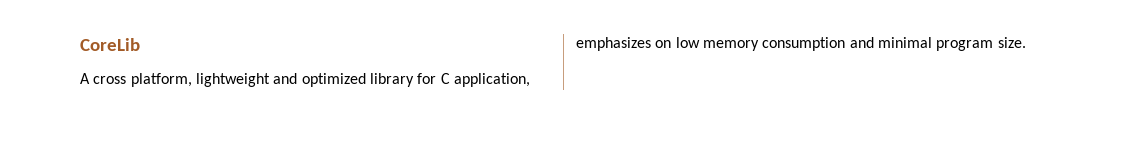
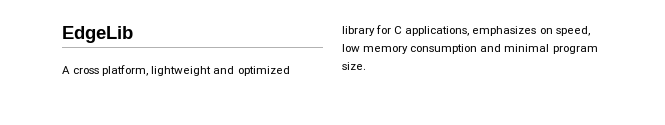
- CoreLib
+ EdgeLib
- A cross platform, lightweight and optimized library for C application, emphasizes on low memory consumption and minimal program size.
+ A cross platform, lightweight and optimized library for C applications, emphasizes on speed, low memory consumption and minimal program size.

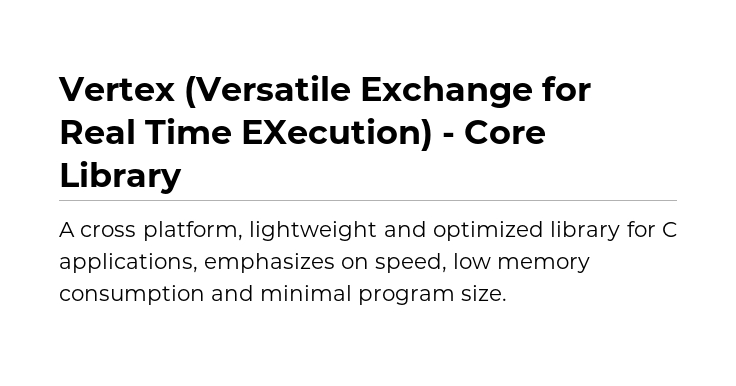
- EdgeLib
+ Vertex (Versatile Exchange for Real Time EXecution) - Core Library

